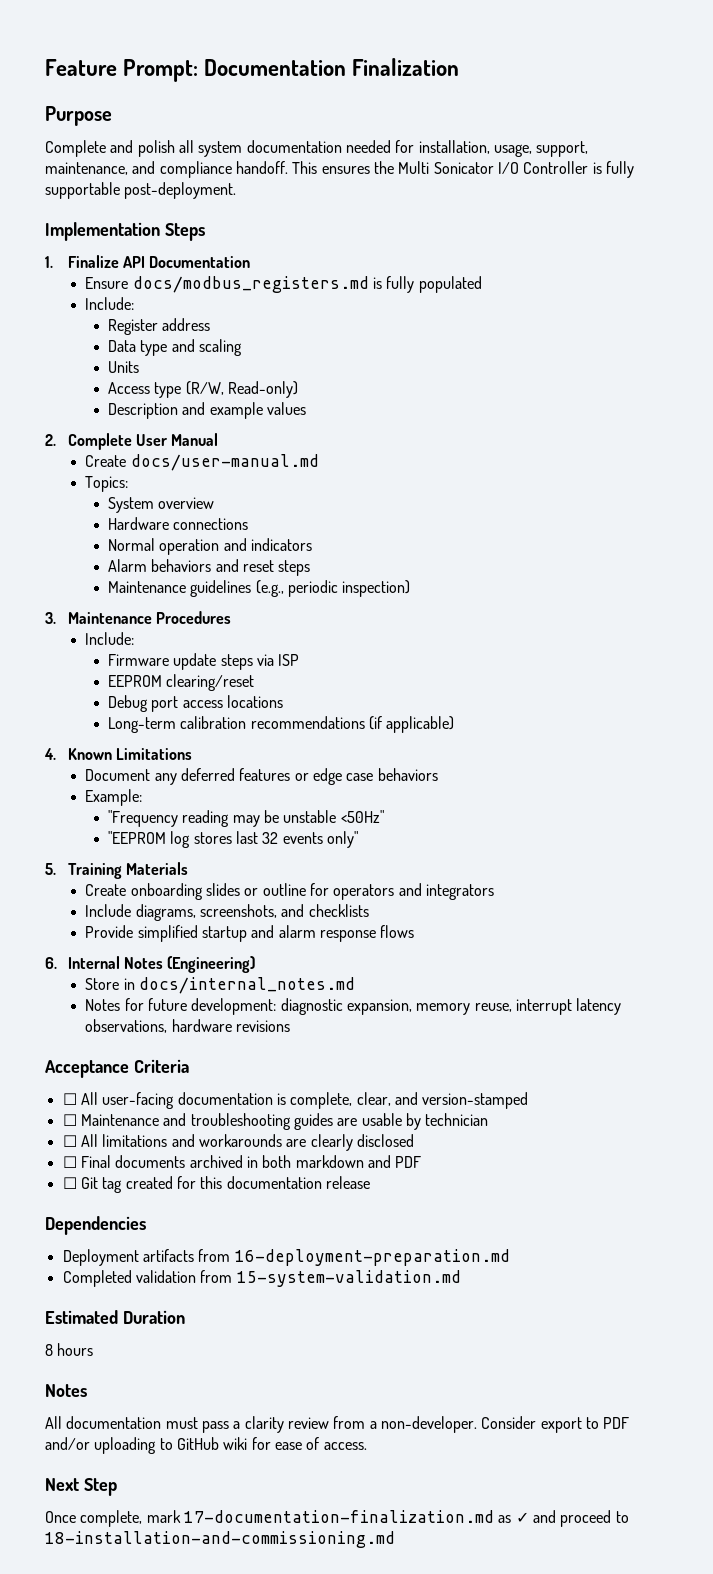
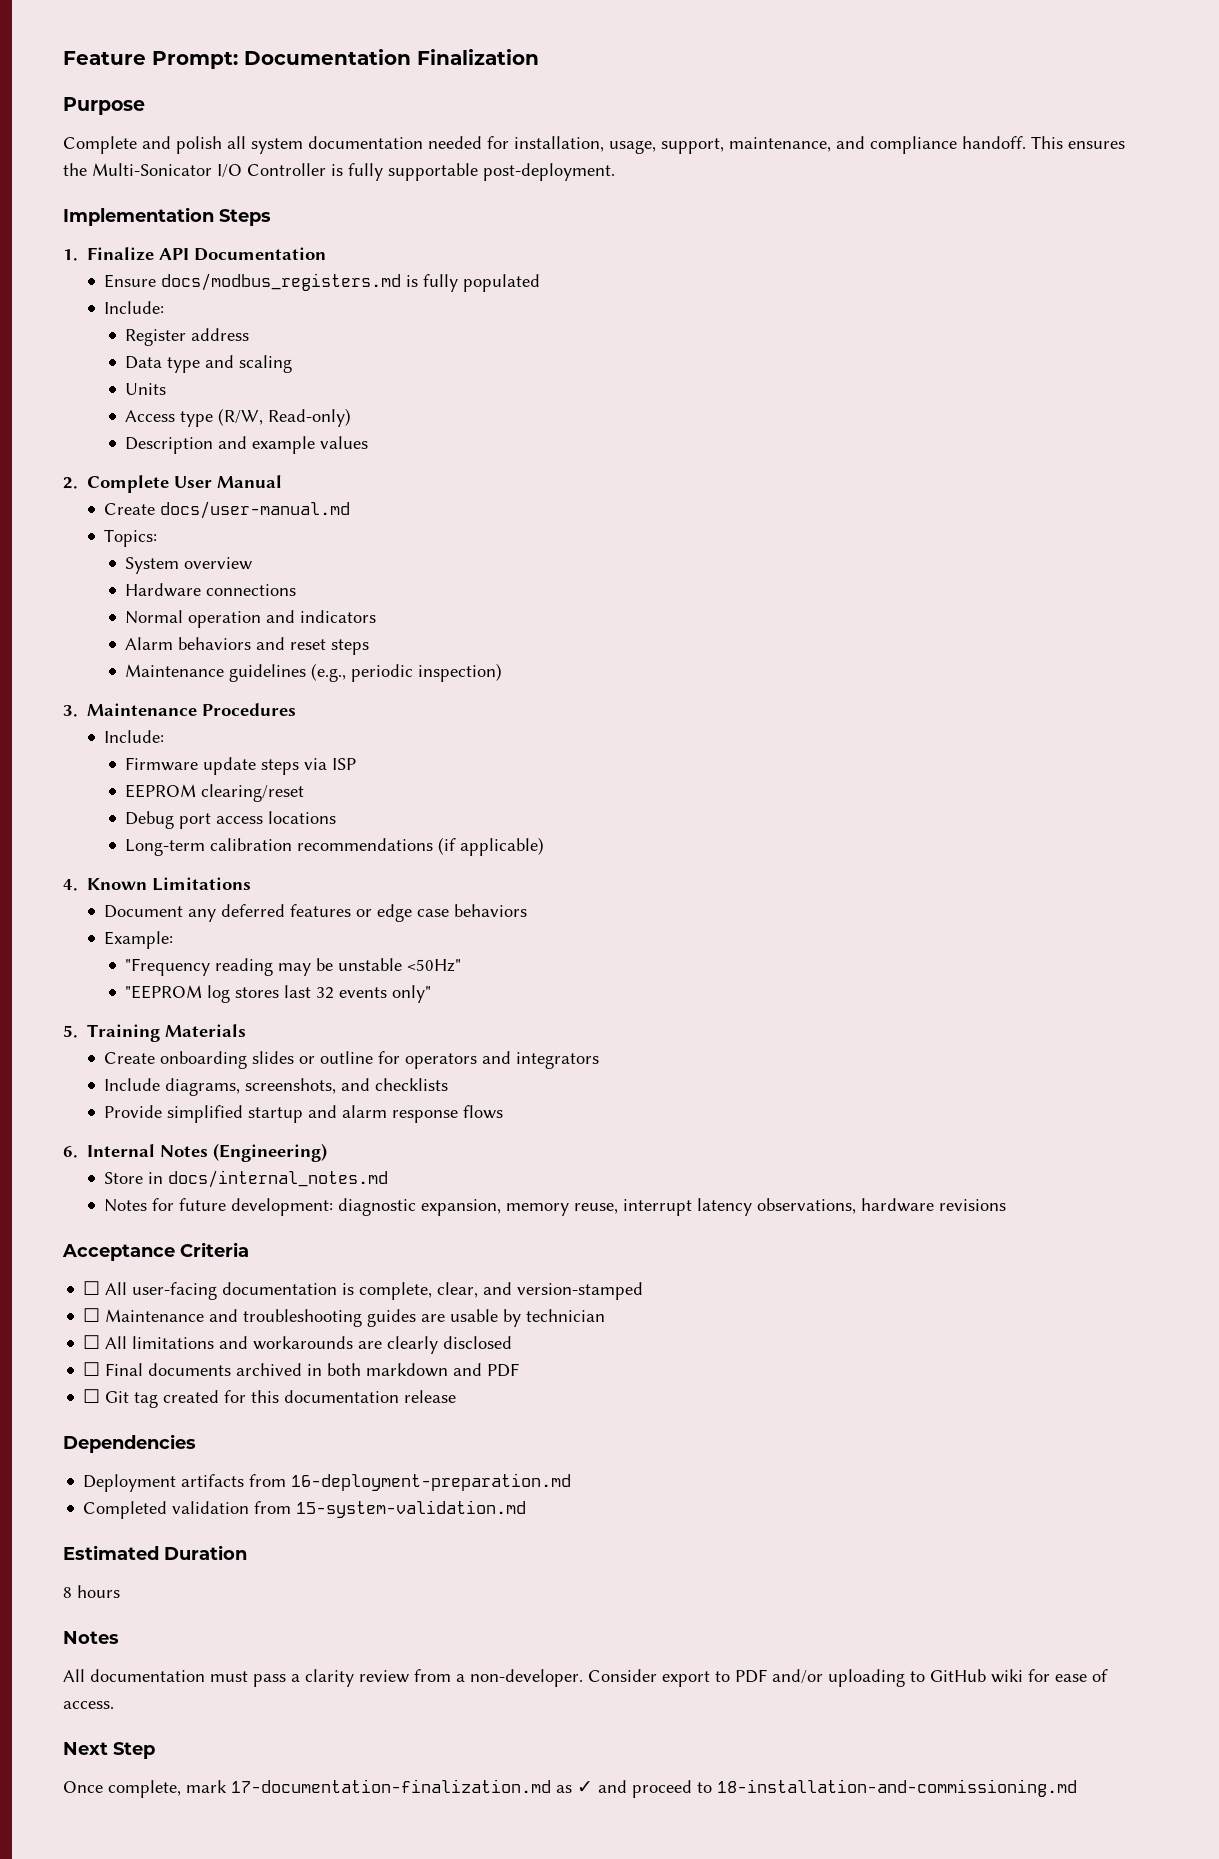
- This ensures the Multi Sonicator I/O Controller is fully supportable post-deployment.
+ This ensures the Multi-Sonicator I/O Controller is fully supportable post-deployment.

